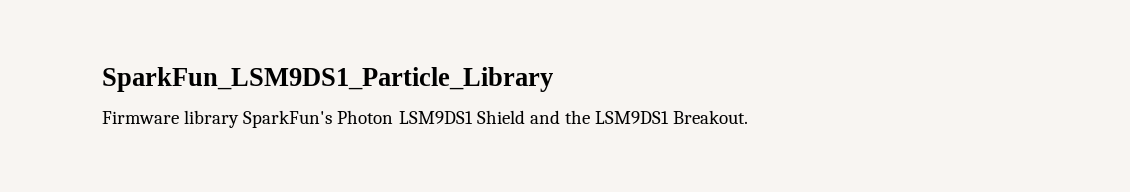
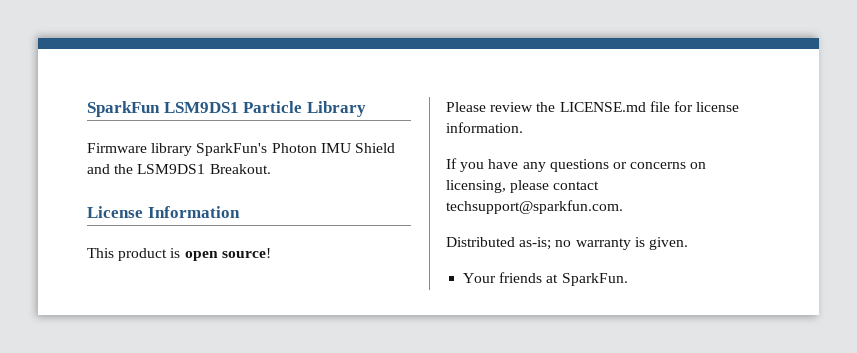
- SparkFun_LSM9DS1_Particle_Library
+ SparkFun LSM9DS1 Particle Library
- Firmware library SparkFun's Photon LSM9DS1 Shield and the LSM9DS1 Breakout.
+ Firmware library SparkFun's Photon IMU Shield and the LSM9DS1 Breakout.
+ License Information
+ This product is open source!
+ Please review the LICENSE.md file for license information.
+ If you have any questions or concerns on licensing, please contact techsupport@sparkfun.com.
+ Distributed as-is; no warranty is given.
+ Your friends at SparkFun.

